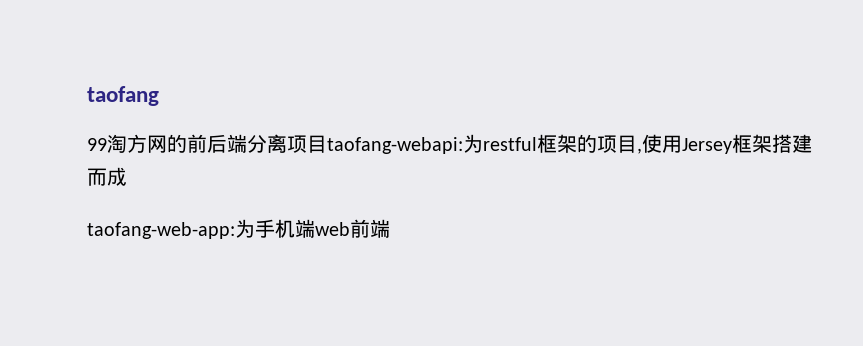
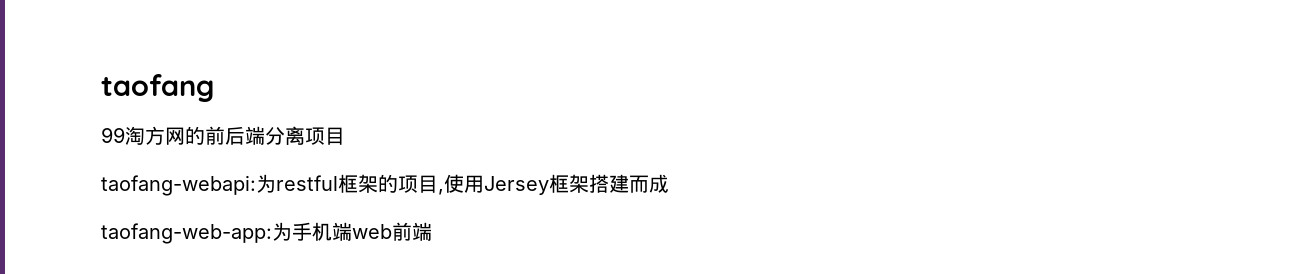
- 99淘方网的前后端分离项目taofang-webapi:为restful框架的项目,使用Jersey框架搭建而成
+ 99淘方网的前后端分离项目
+ taofang-webapi:为restful框架的项目,使用Jersey框架搭建而成

